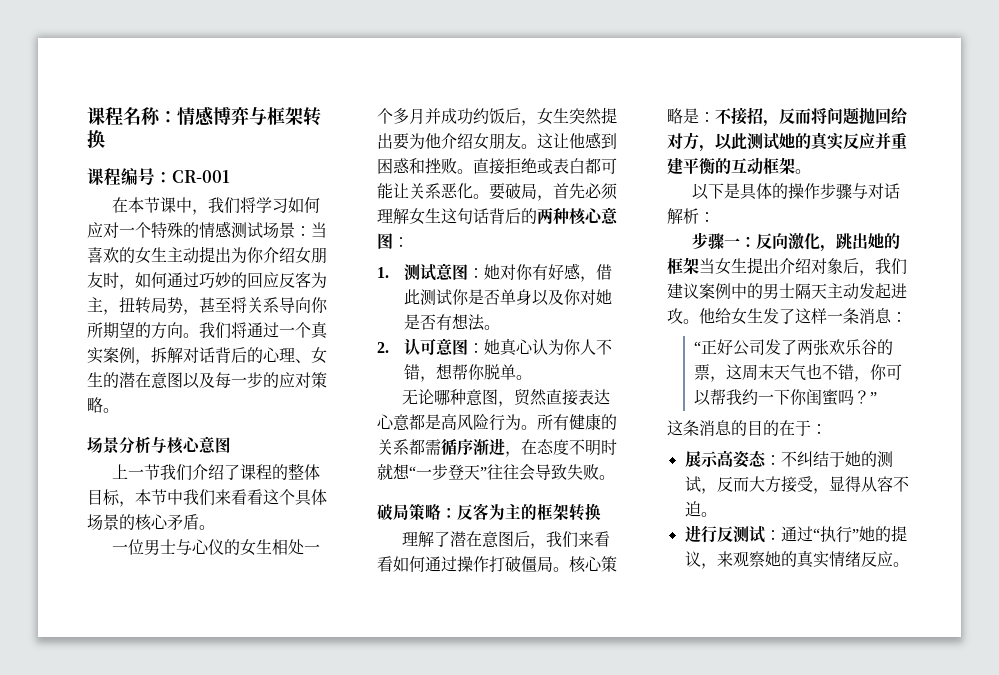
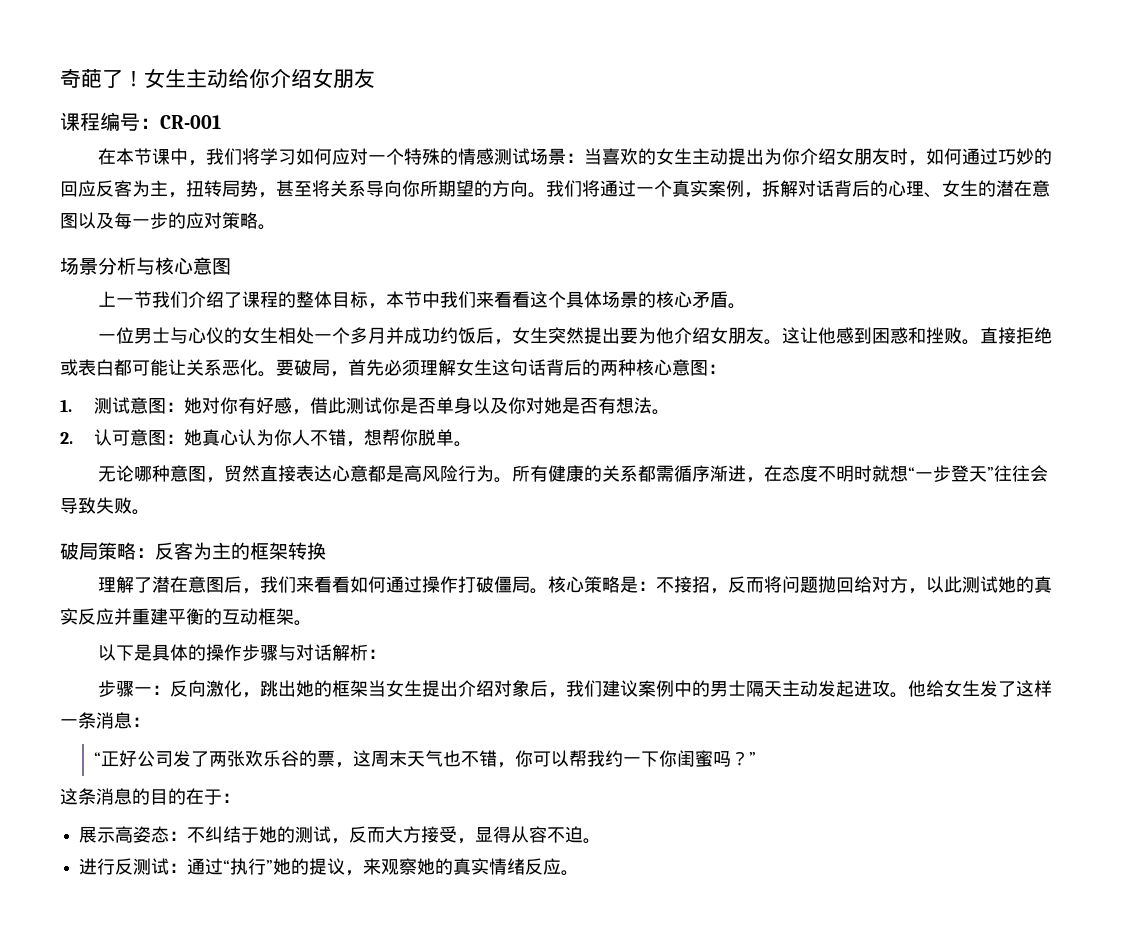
- 课程名称：情感博弈与框架转换
+ 奇葩了！女生主动给你介绍女朋友

